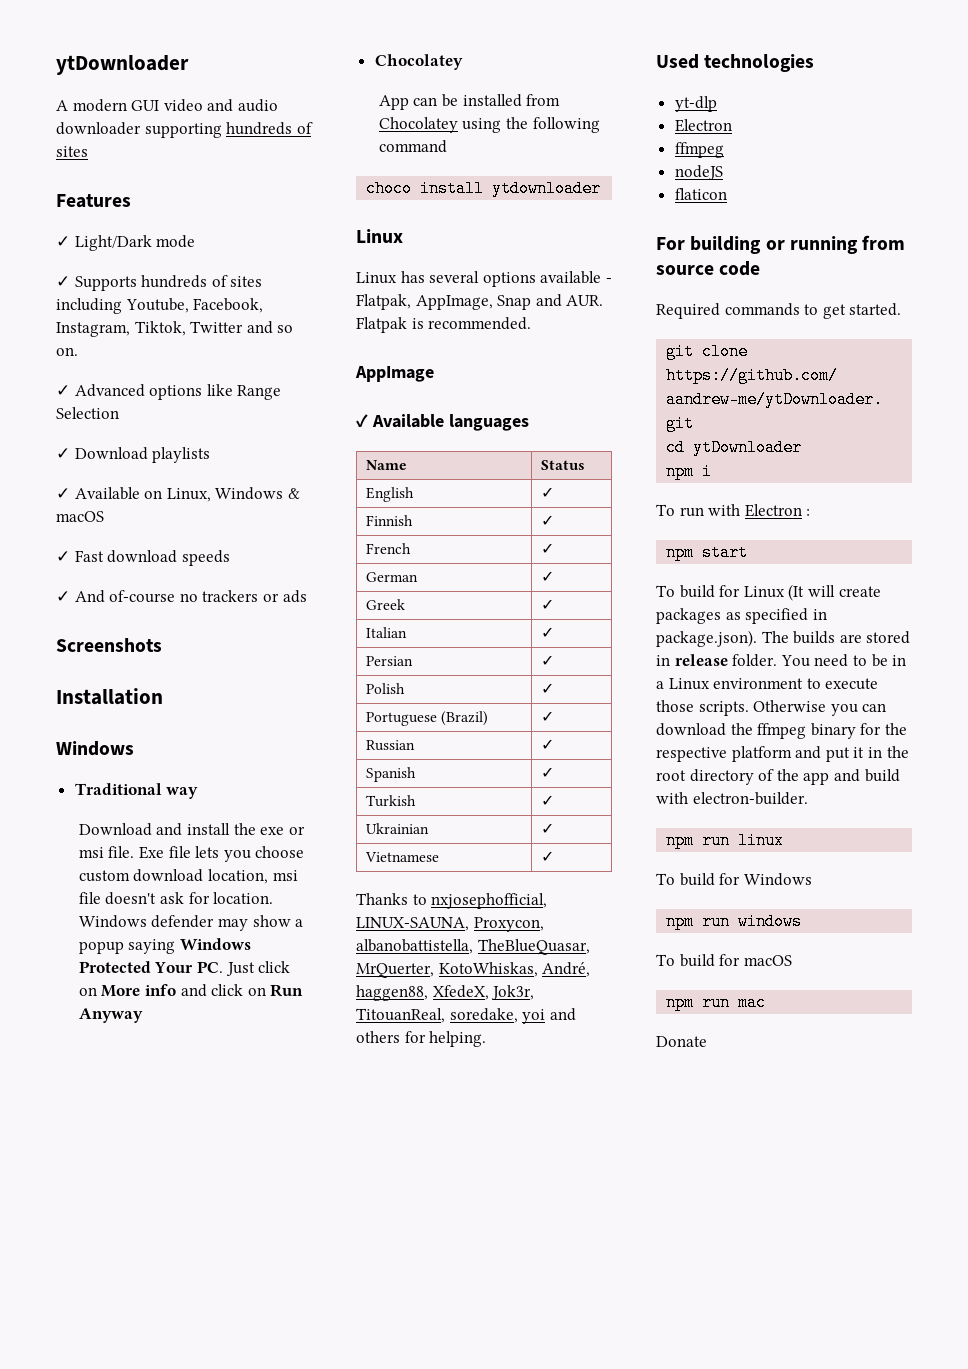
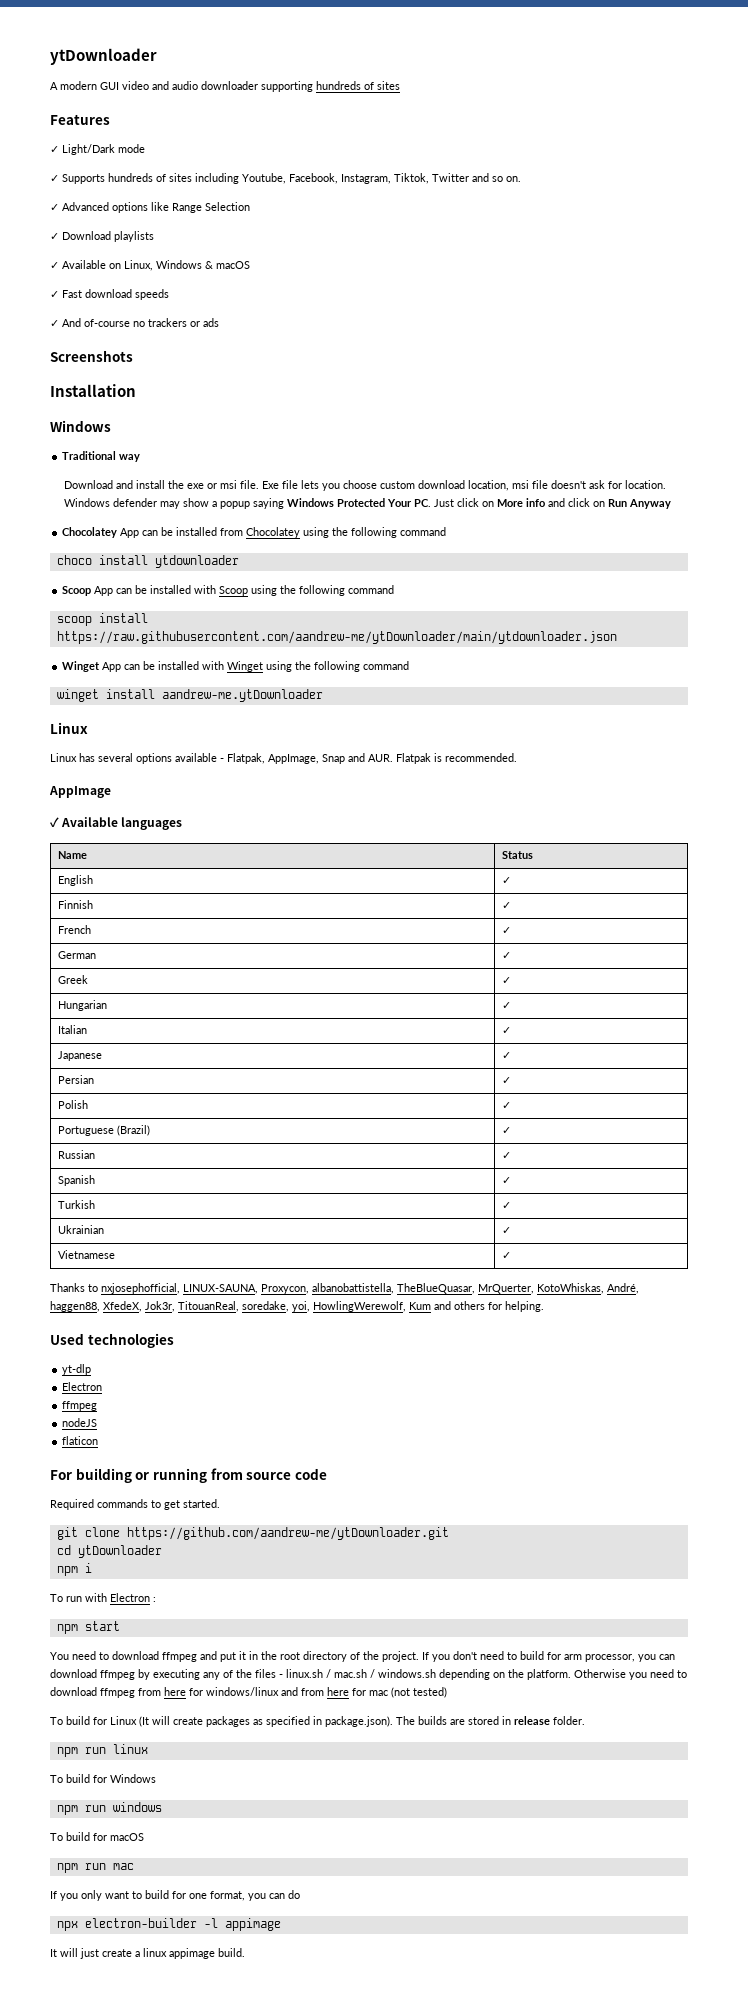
  Windows defender may show a popup saying Windows Protected Your PC. Just click on More info and click on Run Anyway
- Chocolatey
- App can be installed from Chocolatey using the following command
+ Chocolatey App can be installed from Chocolatey using the following command
+ Scoop App can be installed with Scoop using the following command
+ scoop install https://raw.githubusercontent.com/aandrew-me/ytDownloader/main/ytdownloader.json
+ Winget App can be installed with Winget using the following command
+ winget install aandrew-me.ytDownloader
+ Hungarian | ✓
+ Japanese | ✓
- Thanks to nxjosephofficial, LINUX-SAUNA, Proxycon, albanobattistella, TheBlueQuasar, MrQuerter, KotoWhiskas, André, haggen88, XfedeX, Jok3r, TitouanReal, soredake, yoi and others for helping.
+ Thanks to nxjosephofficial, LINUX-SAUNA, Proxycon, albanobattistella, TheBlueQuasar, MrQuerter, KotoWhiskas, André, haggen88, XfedeX, Jok3r, TitouanReal, soredake, yoi, HowlingWerewolf, Kum and others for helping.
+ You need to download ffmpeg and put it in the root directory of the project. If you don't need to build for arm processor, you can download ffmpeg by executing any of the files - linux.sh / mac.sh / windows.sh depending on the platform. Otherwise you need to download ffmpeg from here for windows/linux and from here for mac (not tested)
- You need to be in a Linux environment to execute those scripts. Otherwise you can download the ffmpeg binary for the respective platform and put it in the root directory of the app and build with electron-builder.
- Donate
+ If you only want to build for one format, you can do
+ npx electron-builder -l appimage
+ It will just create a linux appimage build.

